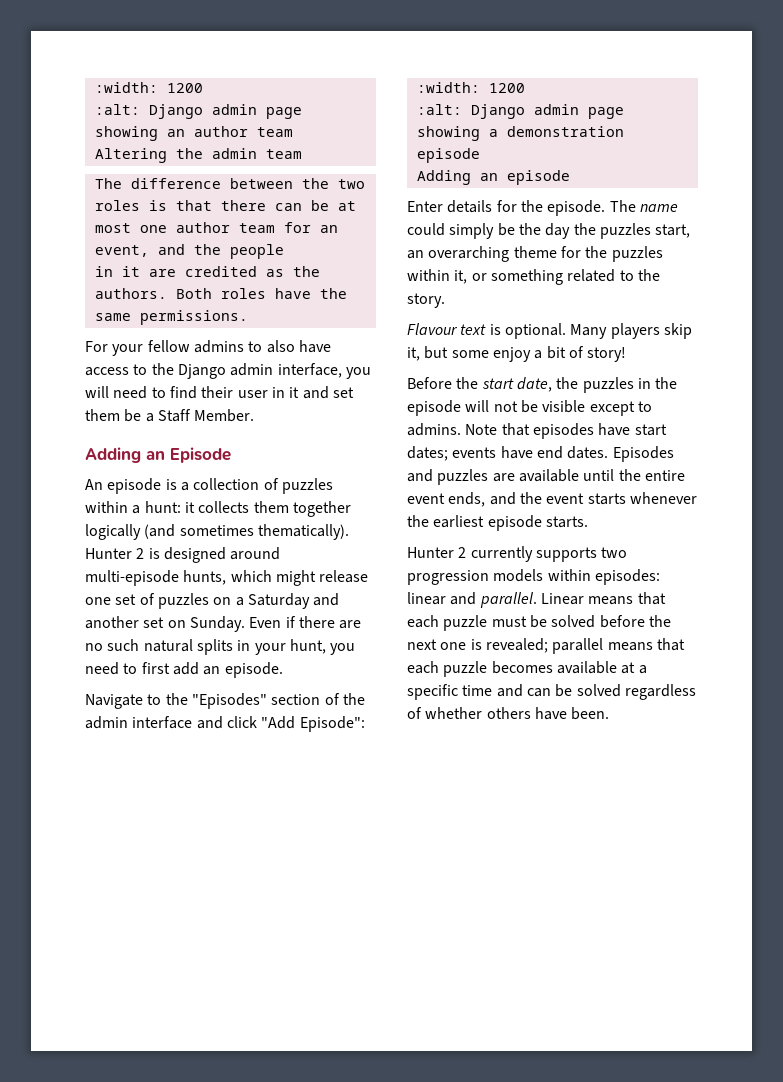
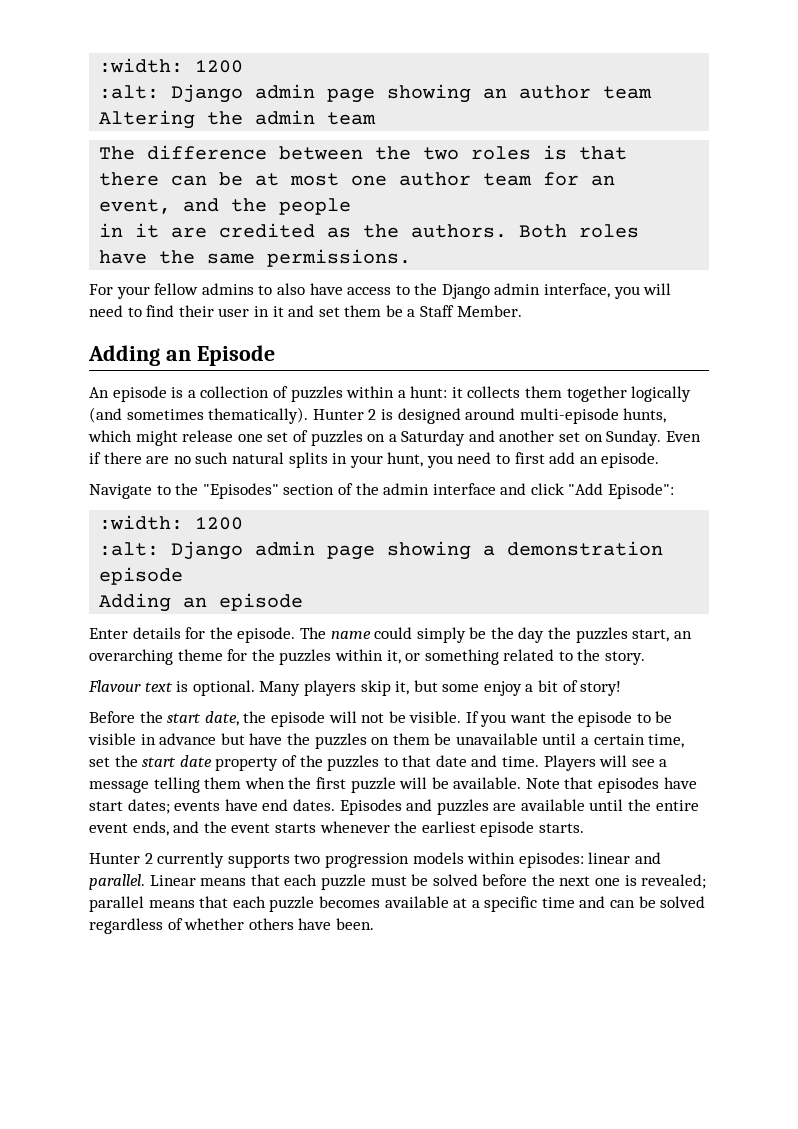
- Before the start date, the puzzles in the episode will not be visible except to admins.
+ Before the start date, the episode will not be visible. If you want the episode to be visible in advance but have the puzzles on them be unavailable until a certain time, set the start date property of the puzzles to that date and time. Players will see a message telling them when the first puzzle will be available.

